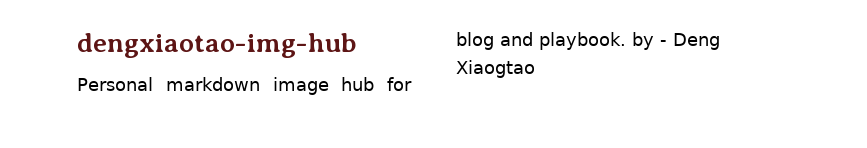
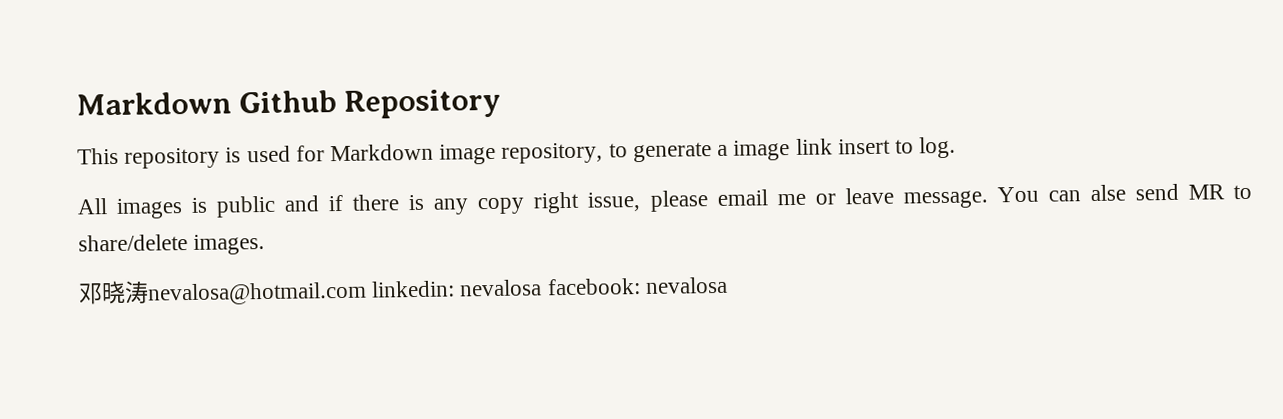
- dengxiaotao-img-hub
- Personal markdown image hub for blog and playbook. by - Deng Xiaogtao
+ Markdown Github Repository
+ This repository is used for Markdown image repository, to generate a image link insert to log.
+ All images is public and if there is any copy right issue, please email me or leave message. You can alse send MR to share/delete images.
+ 邓晓涛nevalosa@hotmail.com linkedin: nevalosa facebook: nevalosa

